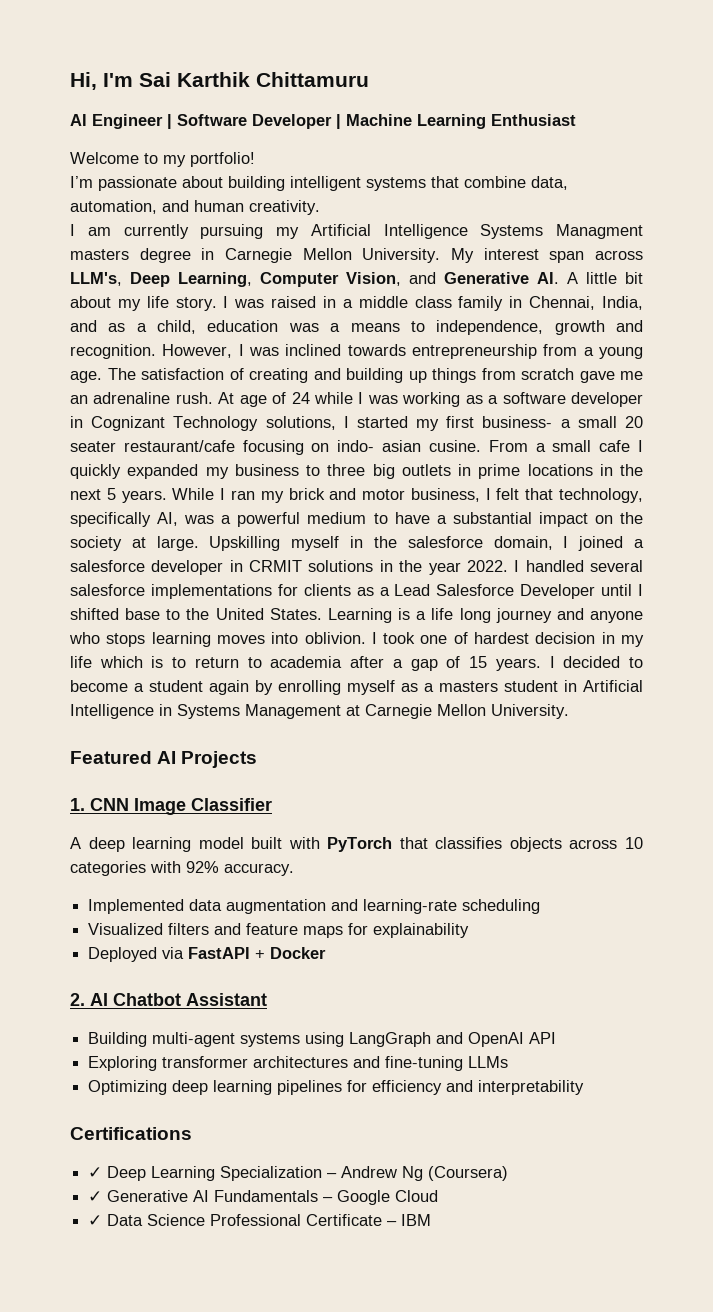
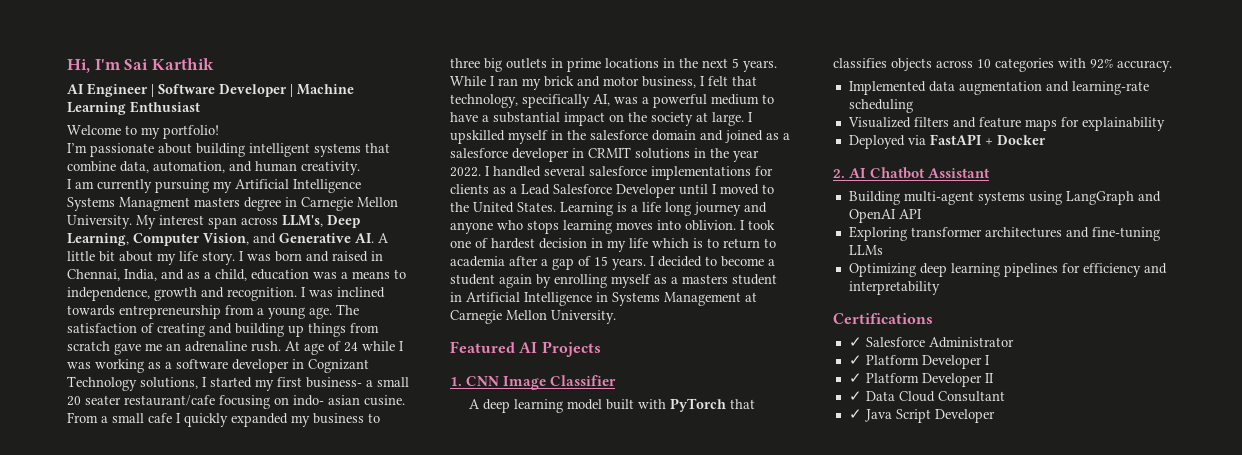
- Hi, I'm Sai Karthik Chittamuru
+ Hi, I'm Sai Karthik
- I was raised in a middle class family in Chennai, India, and as a child, education was a means to independence, growth and recognition.
+ I was born and raised in Chennai, India, and as a child, education was a means to independence, growth and recognition.
- However, I was inclined towards entrepreneurship from a young age.
+ I was inclined towards entrepreneurship from a young age.
- Upskilling myself in the salesforce domain, I joined a salesforce developer in CRMIT solutions in the year 2022.
+ I upskilled myself in the salesforce domain and joined as a salesforce developer in CRMIT solutions in the year 2022.
- I handled several salesforce implementations for clients as a Lead Salesforce Developer until I shifted base to the United States.
+ I handled several salesforce implementations for clients as a Lead Salesforce Developer until I moved to the United States.
- ✓ Deep Learning Specialization – Andrew Ng (Coursera)
- ✓ Generative AI Fundamentals – Google Cloud
- ✓ Data Science Professional Certificate – IBM
+ ✓ Salesforce Administrator
+ ✓ Platform Developer I
+ ✓ Platform Developer II
+ ✓ Data Cloud Consultant
+ ✓ Java Script Developer

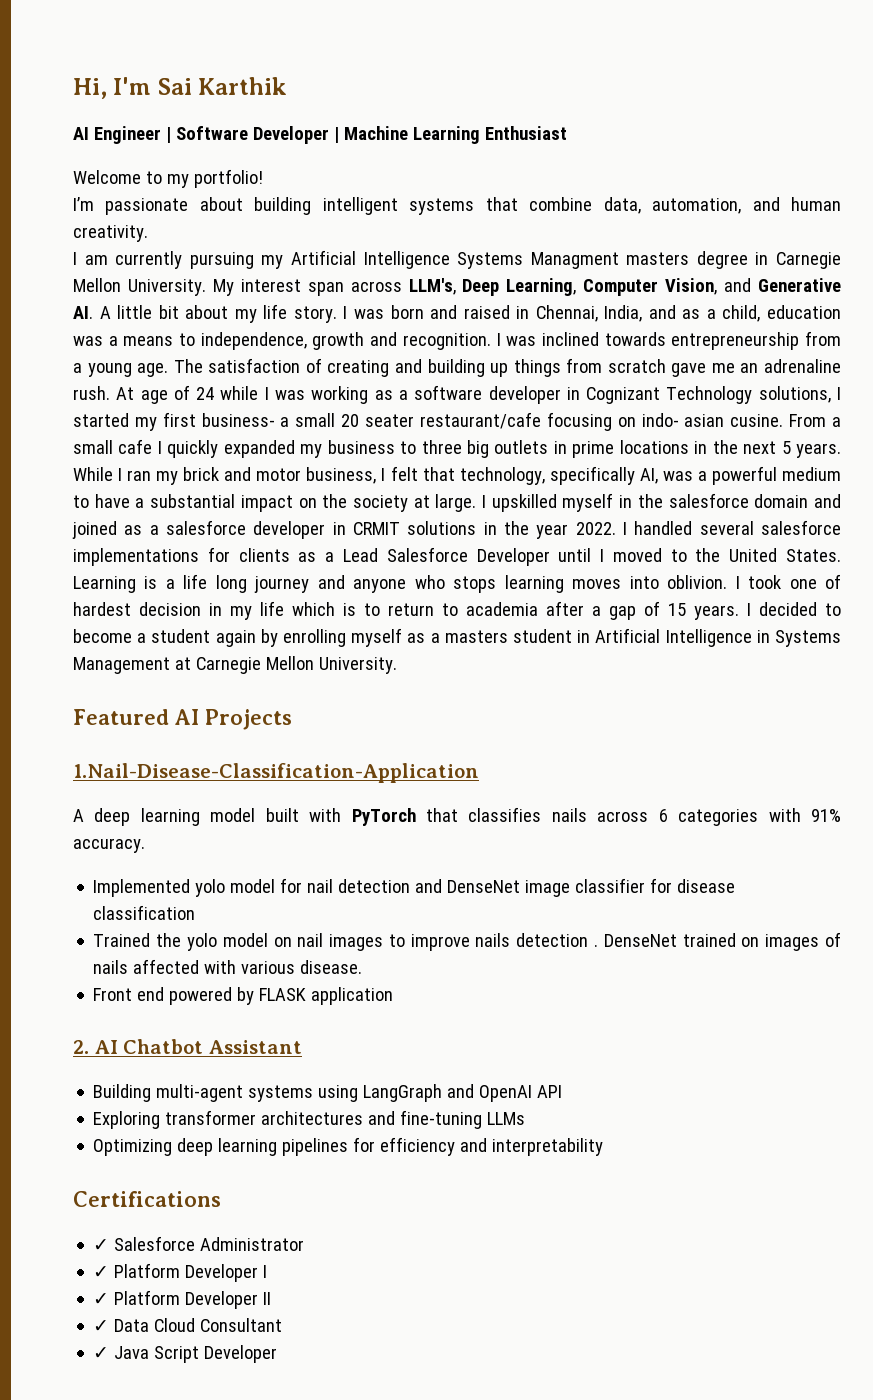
- 1. CNN Image Classifier
+ 1.Nail-Disease-Classification-Application
- A deep learning model built with PyTorch that classifies objects across 10 categories with 92% accuracy.
+ A deep learning model built with PyTorch that classifies nails across 6 categories with 91% accuracy.
- Implemented data augmentation and learning-rate scheduling
- Visualized filters and feature maps for explainability
- Deployed via FastAPI + Docker
+ Implemented yolo model for nail detection and DenseNet image classifier for disease classification
+ Trained the yolo model on nail images to improve nails detection . DenseNet trained on images of nails affected with various disease.
+ Front end powered by FLASK application

